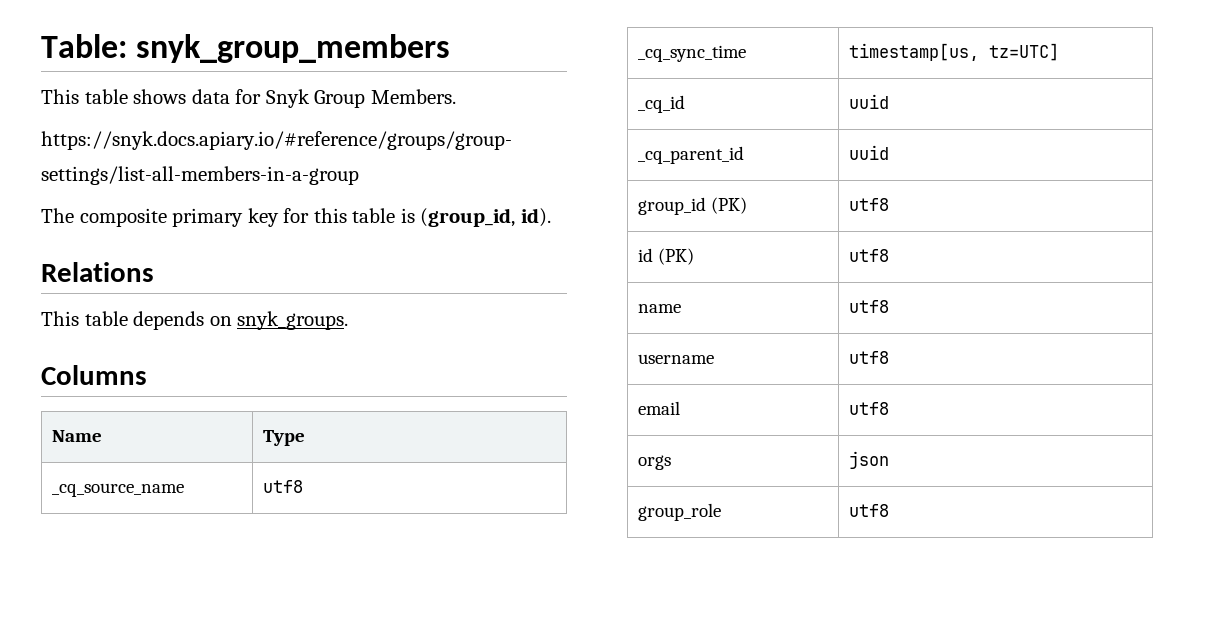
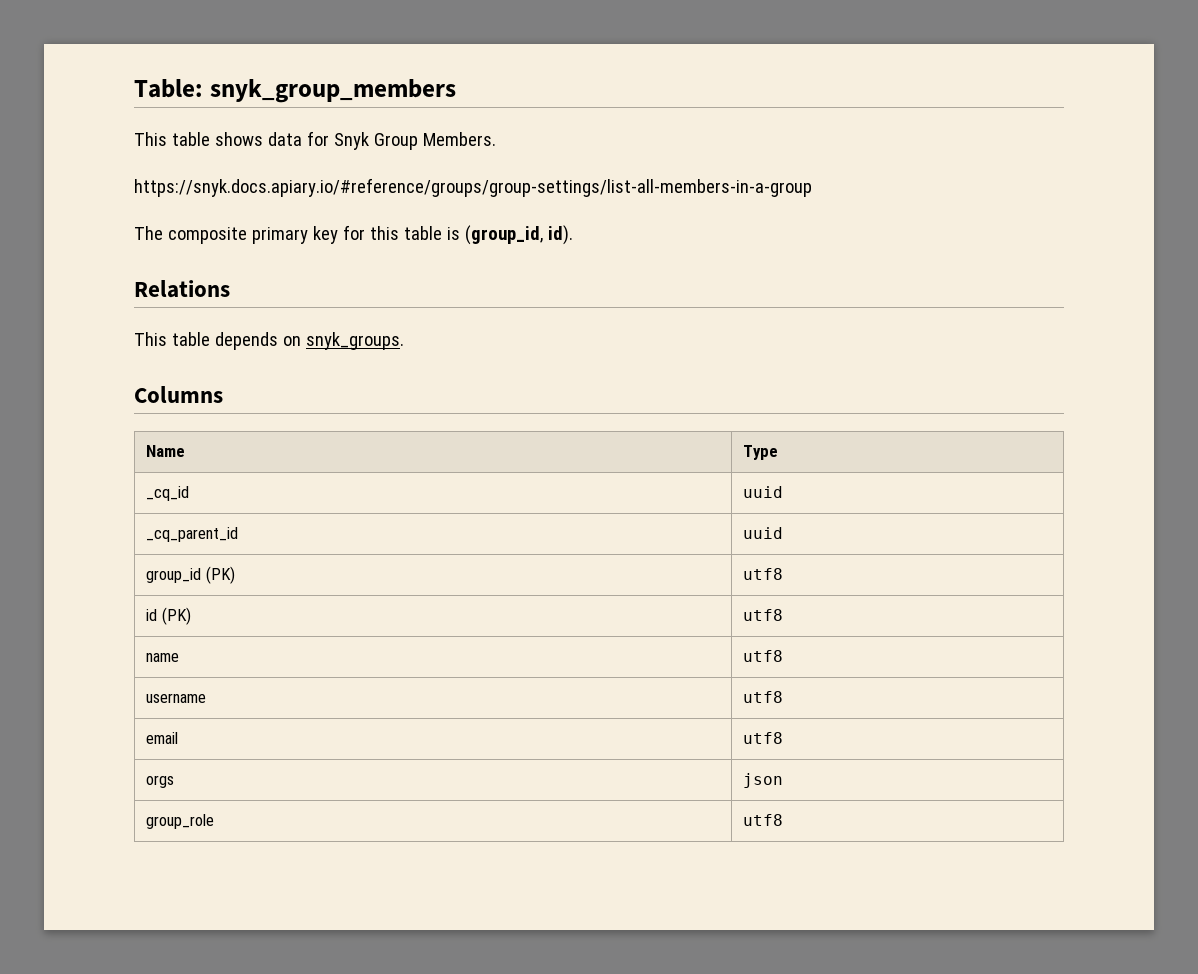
- _cq_source_name | utf8
- _cq_sync_time | timestamp[us, tz=UTC]

